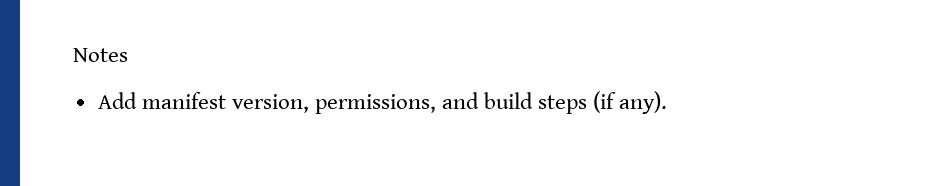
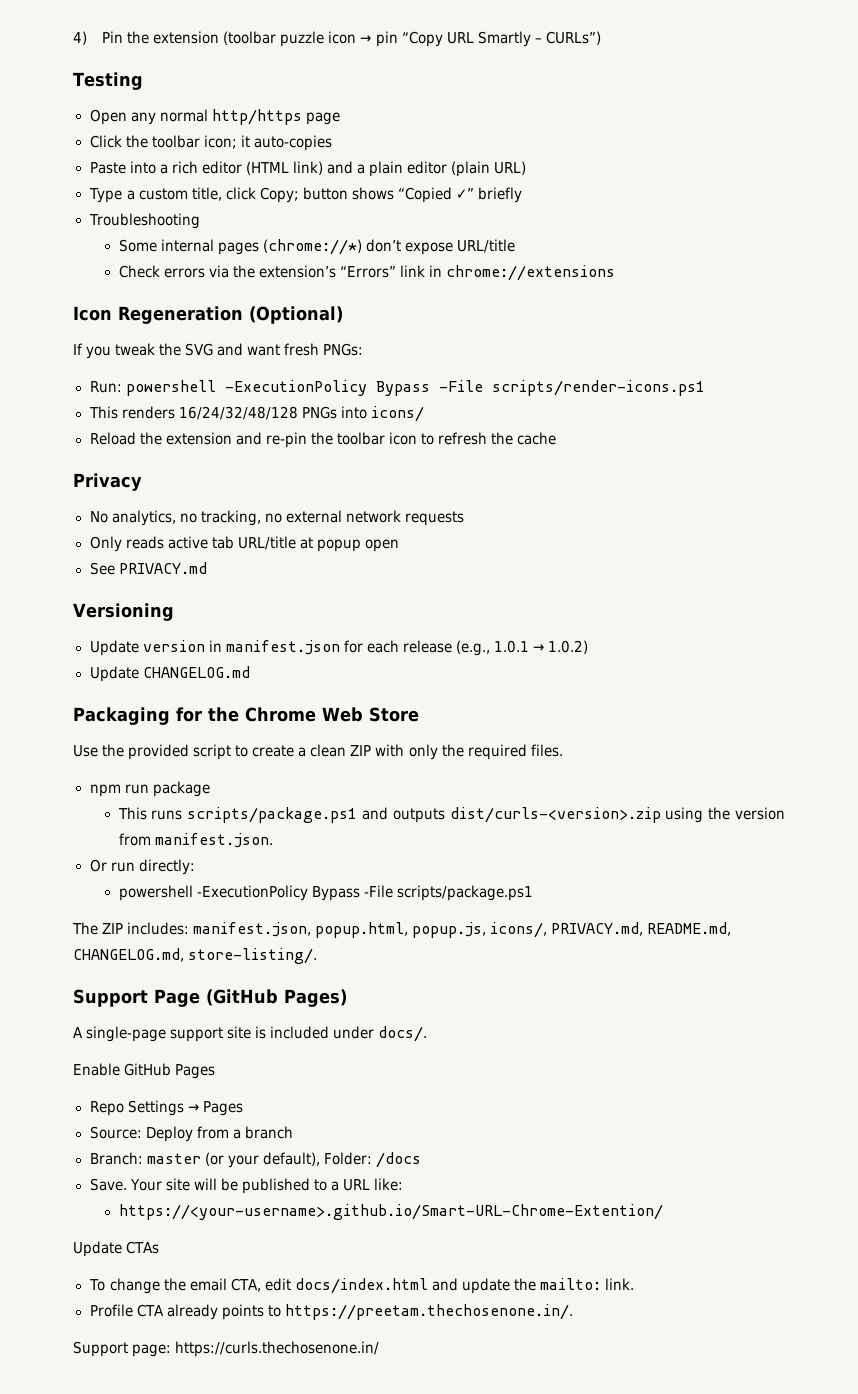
- Notes
- Add manifest version, permissions, and build steps (if any).
+ 4) Pin the extension (toolbar puzzle icon → pin “Copy URL Smartly – CURLs”)
+ Testing
+ Open any normal http/https page
+ Click the toolbar icon; it auto‑copies
+ Paste into a rich editor (HTML link) and a plain editor (plain URL)
+ Type a custom title, click Copy; button shows “Copied ✓” briefly
+ Troubleshooting
+ Some internal pages (chrome://*) don’t expose URL/title
+ Check errors via the extension’s “Errors” link in chrome://extensions
+ Icon Regeneration (Optional)
+ If you tweak the SVG and want fresh PNGs:
+ Run: powershell -ExecutionPolicy Bypass -File scripts/render-icons.ps1
+ This renders 16/24/32/48/128 PNGs into icons/
+ Reload the extension and re‑pin the toolbar icon to refresh the cache
+ Privacy
+ No analytics, no tracking, no external network requests
+ Only reads active tab URL/title at popup open
+ See PRIVACY.md
+ Versioning
+ Update version in manifest.json for each release (e.g., 1.0.1 → 1.0.2)
+ Update CHANGELOG.md
+ Packaging for the Chrome Web Store
+ Use the provided script to create a clean ZIP with only the required files.
+ npm run package
+ This runs scripts/package.ps1 and outputs dist/curls-<version>.zip using the version from manifest.json.
+ Or run directly:
+ powershell -ExecutionPolicy Bypass -File scripts/package.ps1
+ The ZIP includes: manifest.json, popup.html, popup.js, icons/, PRIVACY.md, README.md, CHANGELOG.md, store-listing/.
+ Support Page (GitHub Pages)
+ A single-page support site is included under docs/.
+ Enable GitHub Pages
+ Repo Settings → Pages
+ Source: Deploy from a branch
+ Branch: master (or your default), Folder: /docs
+ Save. Your site will be published to a URL like:
+ https://<your-username>.github.io/Smart-URL-Chrome-Extention/
+ Update CTAs
+ To change the email CTA, edit docs/index.html and update the mailto: link.
+ Profile CTA already points to https://preetam.thechosenone.in/.
+ Support page: https://curls.thechosenone.in/

